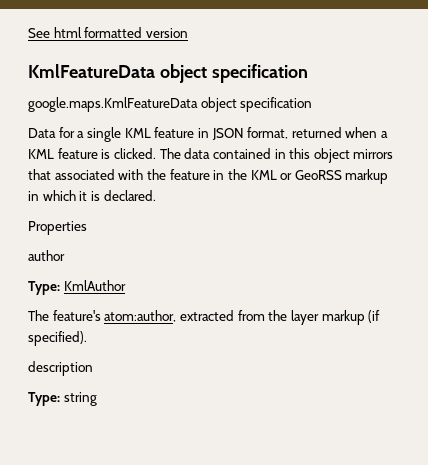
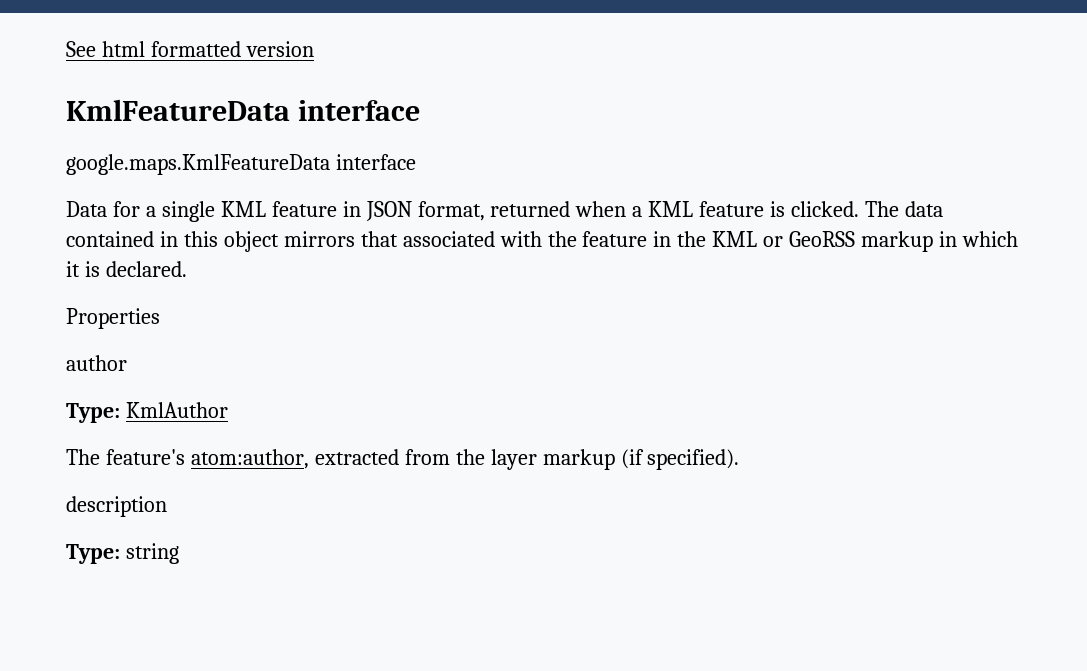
- KmlFeatureData object specification
+ KmlFeatureData interface
- google.maps.KmlFeatureData object specification
+ google.maps.KmlFeatureData interface

